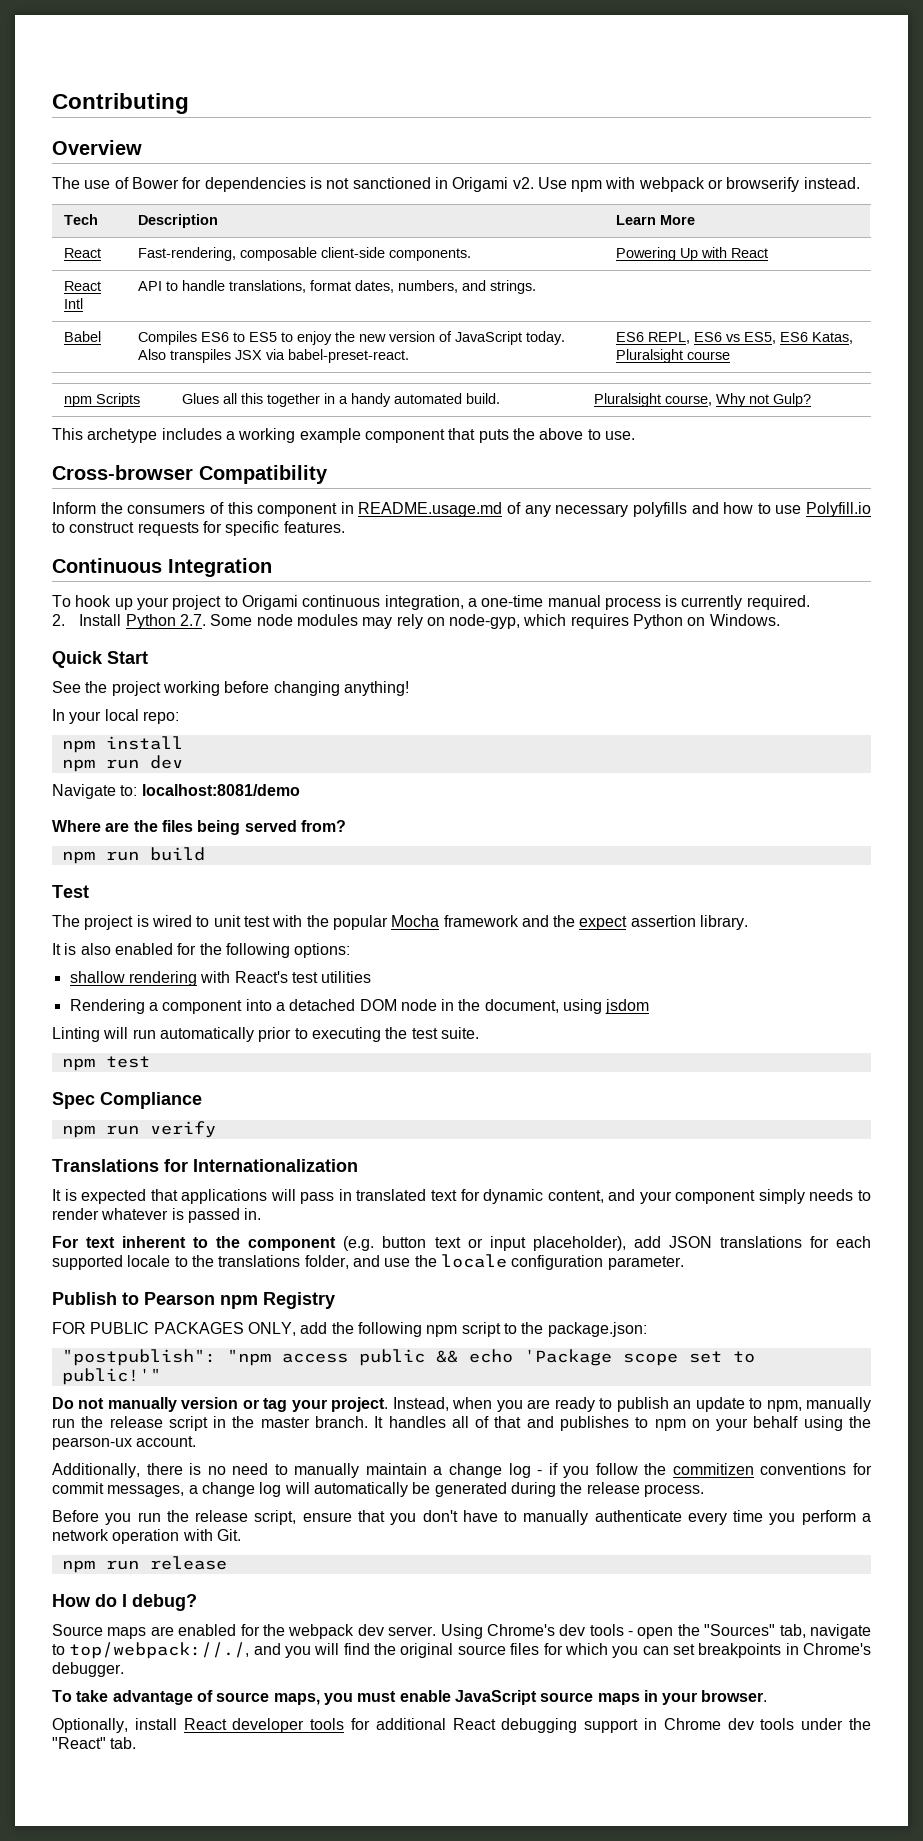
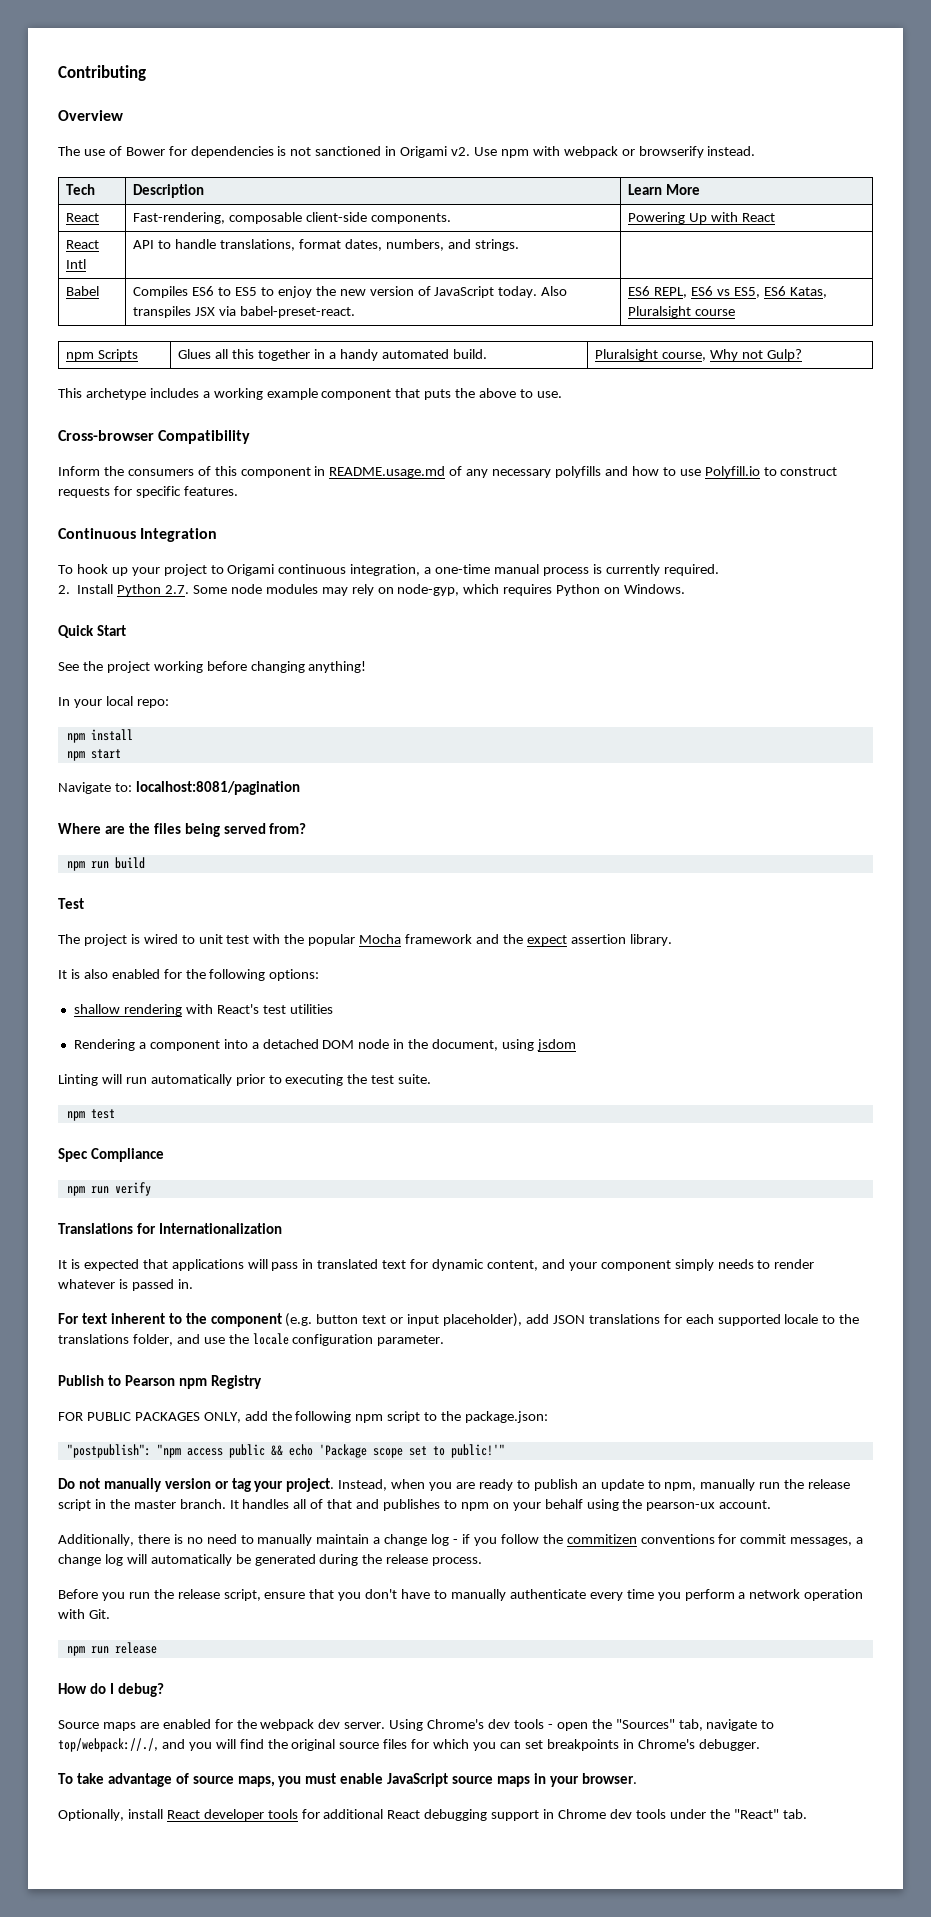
- npm run dev
+ npm start
- Navigate to: localhost:8081/demo
+ Navigate to: localhost:8081/pagination

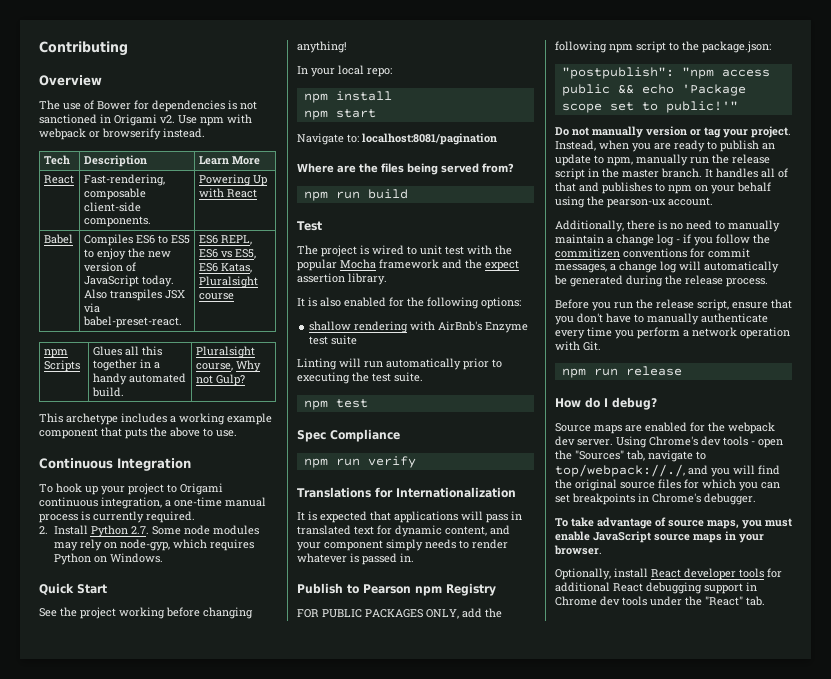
- React Intl | API to handle translations, format dates, numbers, and strings. |
- Cross-browser Compatibility
- Inform the consumers of this component in README.usage.md of any necessary polyfills and how to use Polyfill.io to construct requests for specific features.
- shallow rendering with React's test utilities
- Rendering a component into a detached DOM node in the document, using jsdom
+ shallow rendering with AirBnb's Enzyme test suite
- For text inherent to the component (e.g. button text or input placeholder), add JSON translations for each supported locale to the translations folder, and use the locale configuration parameter.

